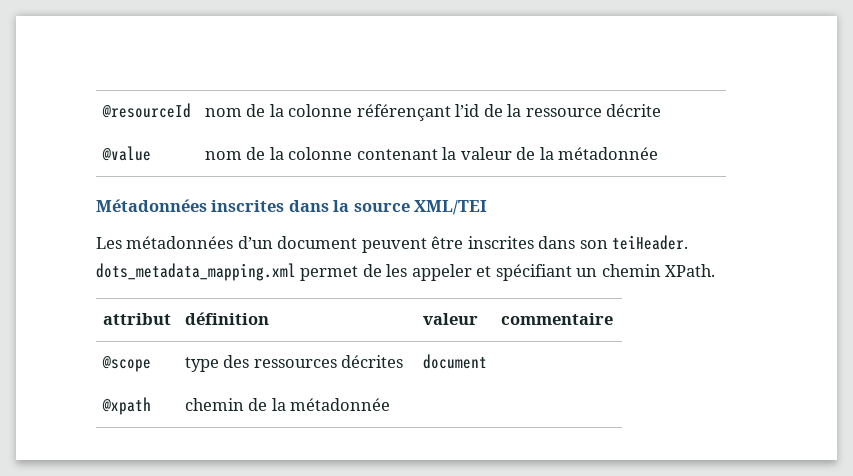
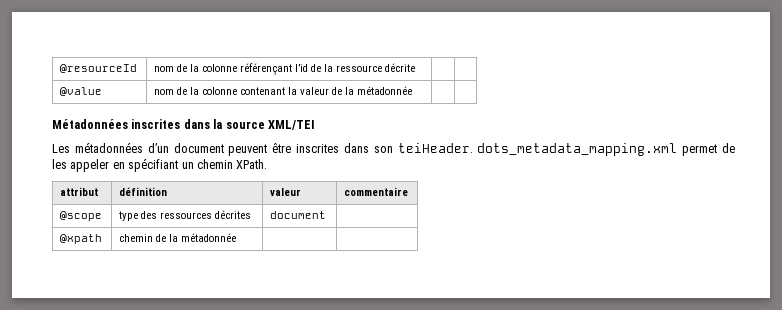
- Les métadonnées d’un document peuvent être inscrites dans son teiHeader. dots_metadata_mapping.xml permet de les appeler et spécifiant un chemin XPath.
+ Les métadonnées d’un document peuvent être inscrites dans son teiHeader. dots_metadata_mapping.xml permet de les appeler en spécifiant un chemin XPath.

